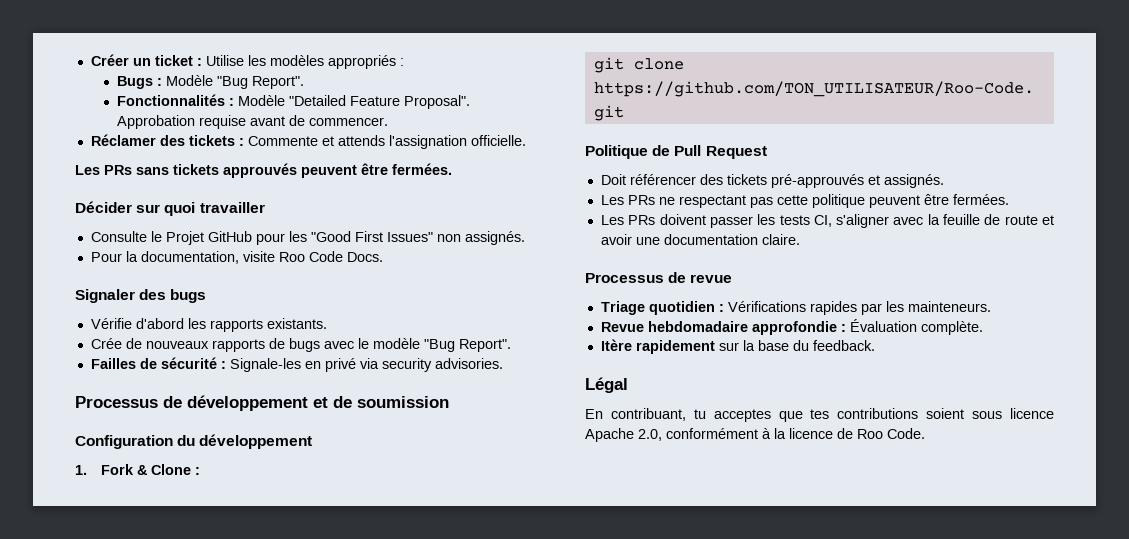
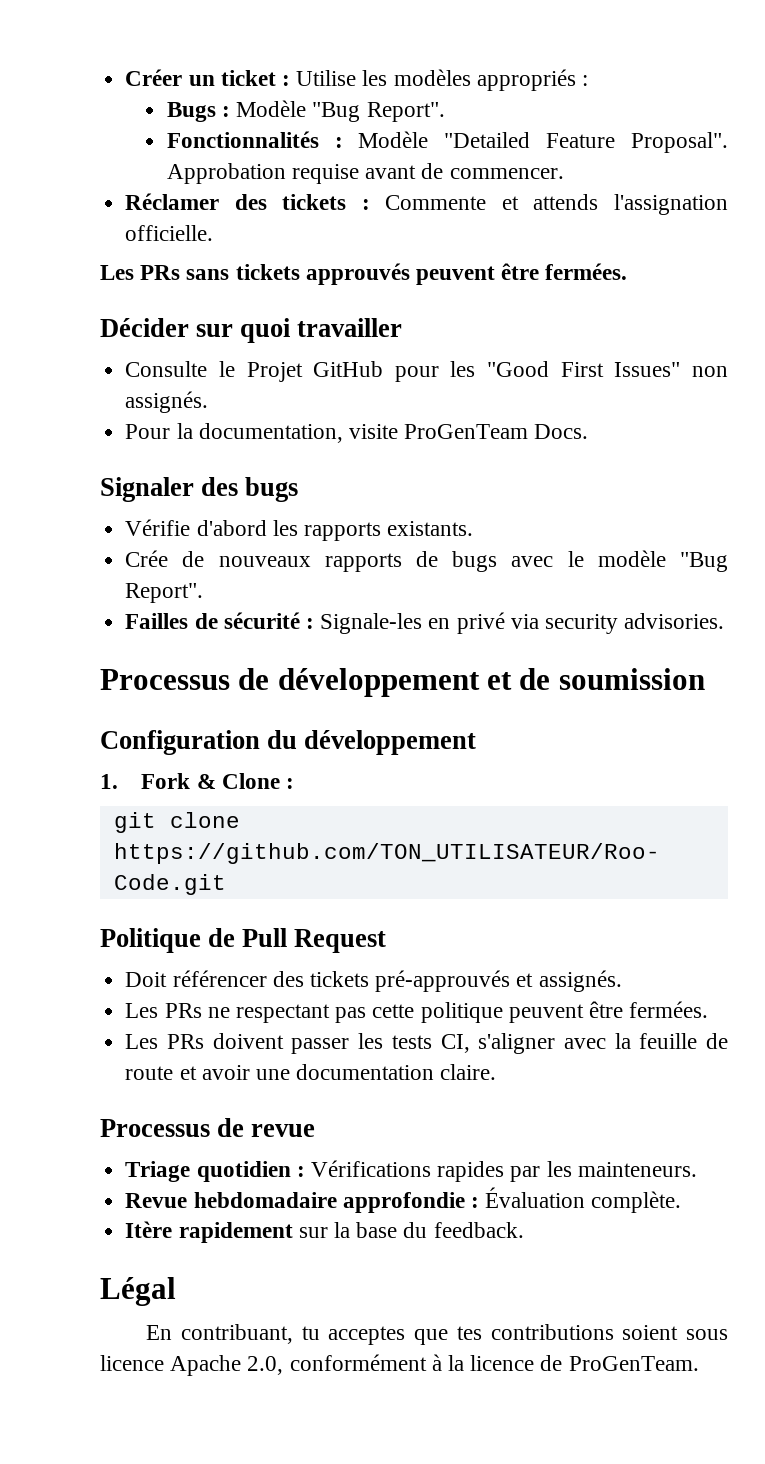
- Pour la documentation, visite Roo Code Docs.
+ Pour la documentation, visite ProGenTeam Docs.
- En contribuant, tu acceptes que tes contributions soient sous licence Apache 2.0, conformément à la licence de Roo Code.
+ En contribuant, tu acceptes que tes contributions soient sous licence Apache 2.0, conformément à la licence de ProGenTeam.

